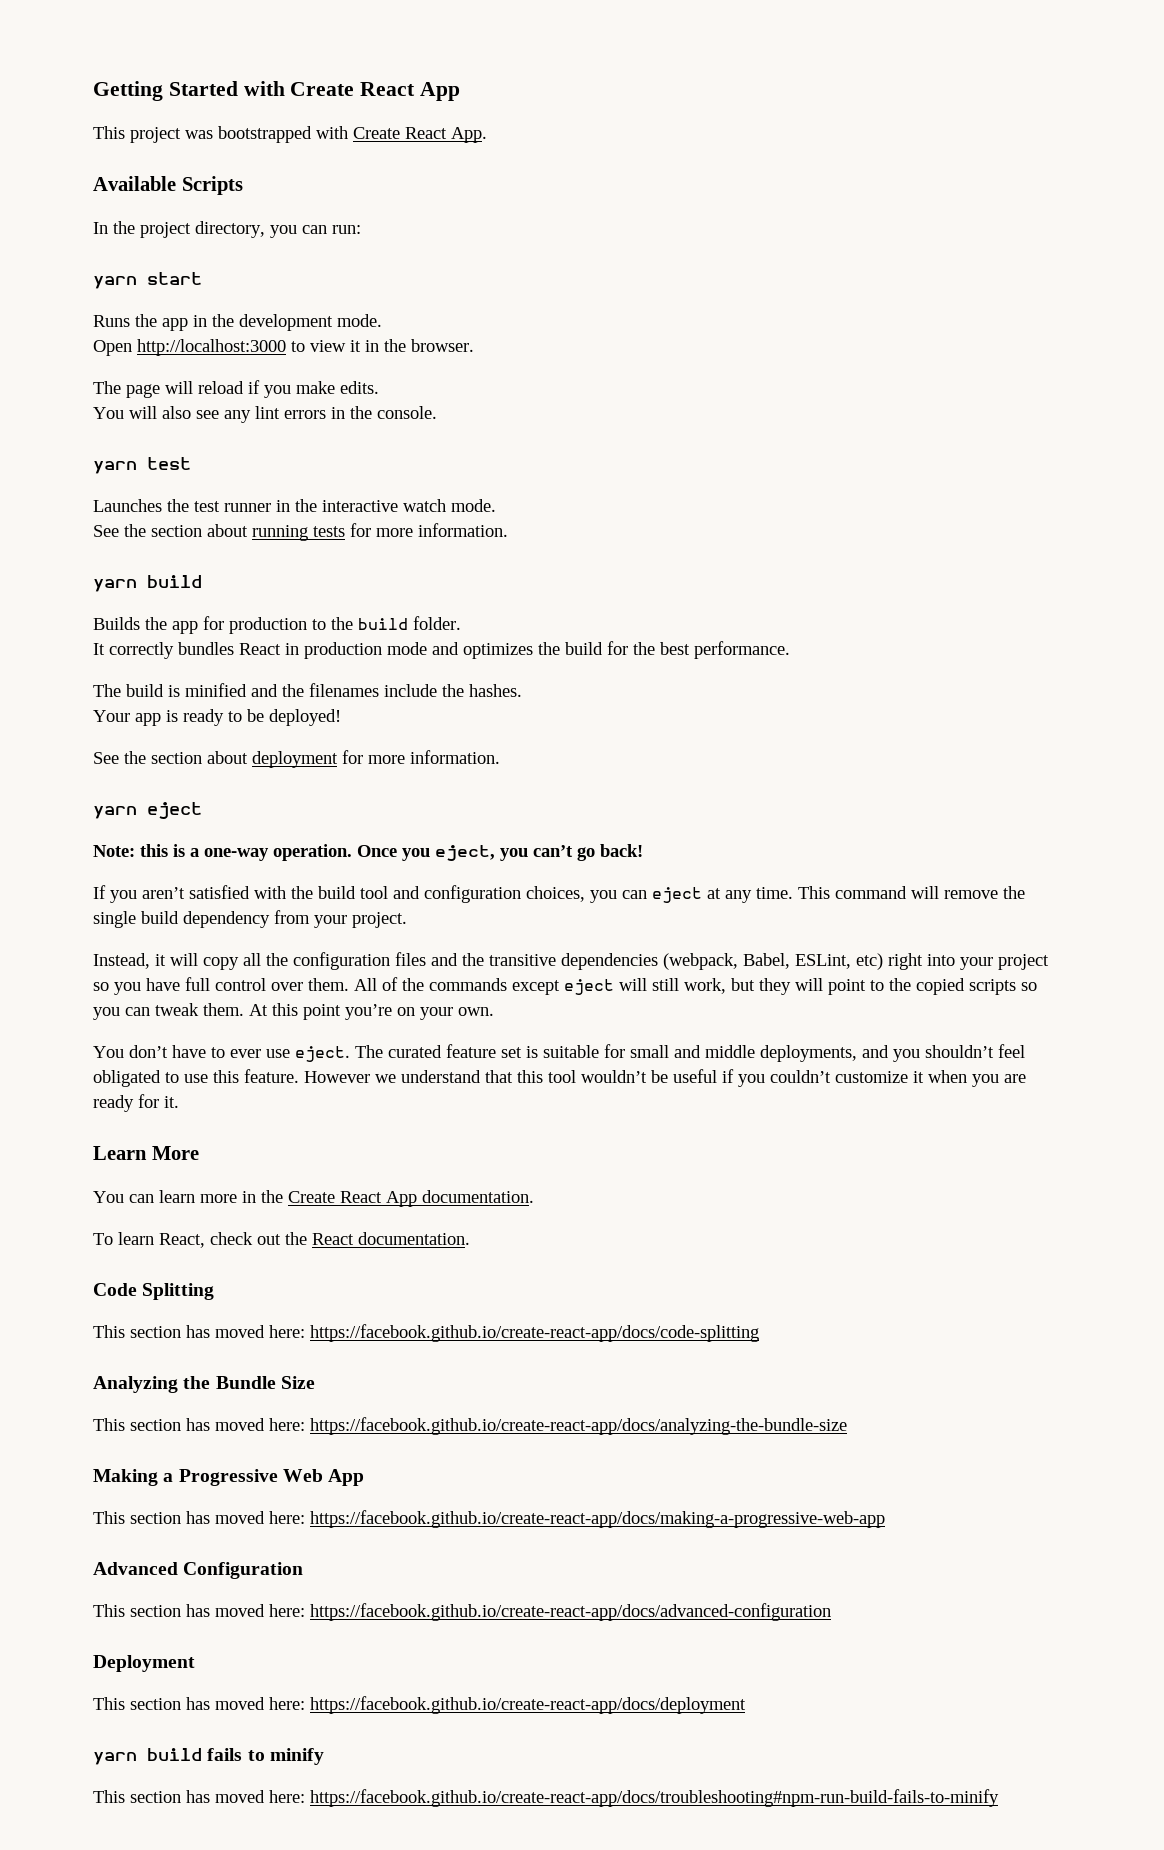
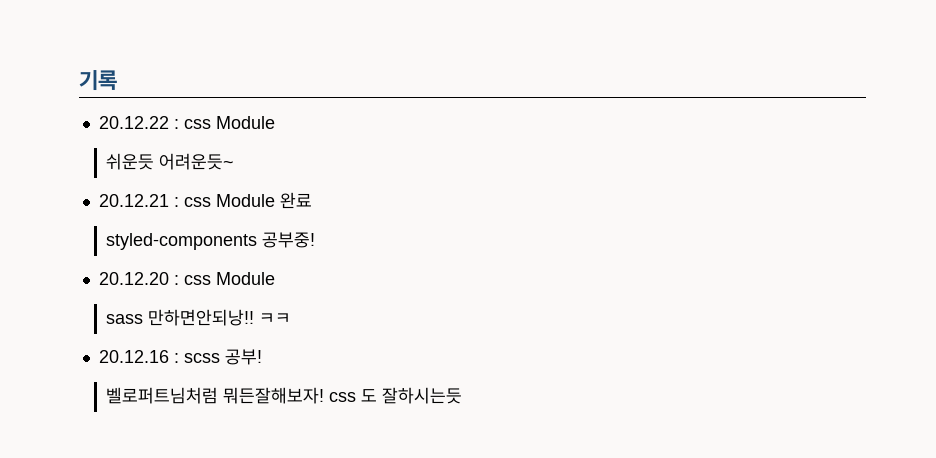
- Getting Started with Create React App
- This project was bootstrapped with Create React App.
- Available Scripts
- In the project directory, you can run:
- yarn start
- Runs the app in the development mode.
- Open http://localhost:3000 to view it in the browser.
- The page will reload if you make edits.
- You will also see any lint errors in the console.
- yarn test
- Launches the test runner in the interactive watch mode.
- See the section about running tests for more information.
- yarn build
- Builds the app for production to the build folder.
- It correctly bundles React in production mode and optimizes the build for the best performance.
- The build is minified and the filenames include the hashes.
- Your app is ready to be deployed!
- See the section about deployment for more information.
- yarn eject
- Note: this is a one-way operation. Once you eject, you can’t go back!
- If you aren’t satisfied with the build tool and configuration choices, you can eject at any time. This command will remove the single build dependency from your project.
- Instead, it will copy all the configuration files and the transitive dependencies (webpack, Babel, ESLint, etc) right into your project so you have full control over them. All of the commands except eject will still work, but they will point to the copied scripts so you can tweak them. At this point you’re on your own.
- You don’t have to ever use eject. The curated feature set is suitable for small and middle deployments, and you shouldn’t feel obligated to use this feature. However we understand that this tool wouldn’t be useful if you couldn’t customize it when you are ready for it.
- Learn More
- You can learn more in the Create React App documentation.
- To learn React, check out the React documentation.
- Code Splitting
- This section has moved here: https://facebook.github.io/create-react-app/docs/code-splitting
- Analyzing the Bundle Size
- This section has moved here: https://facebook.github.io/create-react-app/docs/analyzing-the-bundle-size
- Making a Progressive Web App
- This section has moved here: https://facebook.github.io/create-react-app/docs/making-a-progressive-web-app
- Advanced Configuration
- This section has moved here: https://facebook.github.io/create-react-app/docs/advanced-configuration
- Deployment
- This section has moved here: https://facebook.github.io/create-react-app/docs/deployment
- yarn build fails to minify
- This section has moved here: https://facebook.github.io/create-react-app/docs/troubleshooting#npm-run-build-fails-to-minify
+ 기록
+ 20.12.22 : css Module
+ 쉬운듯 어려운듯~
+ 20.12.21 : css Module 완료
+ styled-components 공부중!
+ 20.12.20 : css Module
+ sass 만하면안되낭!! ㅋㅋ
+ 20.12.16 : scss 공부!
+ 벨로퍼트님처럼 뭐든잘해보자! css 도 잘하시는듯

